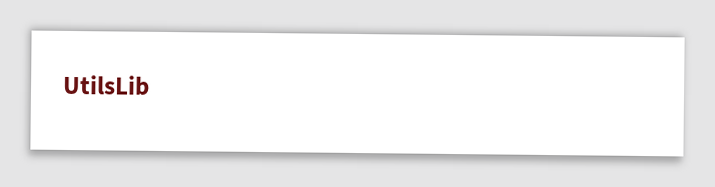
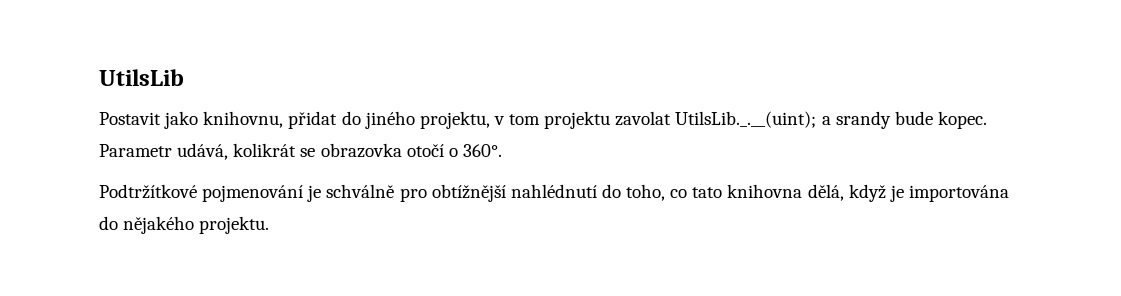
+ Postavit jako knihovnu, přidat do jiného projektu, v tom projektu zavolat UtilsLib._.__(uint); a srandy bude kopec. Parametr udává, kolikrát se obrazovka otočí o 360°.
+ Podtržítkové pojmenování je schválně pro obtížnější nahlédnutí do toho, co tato knihovna dělá, když je importována do nějakého projektu.

